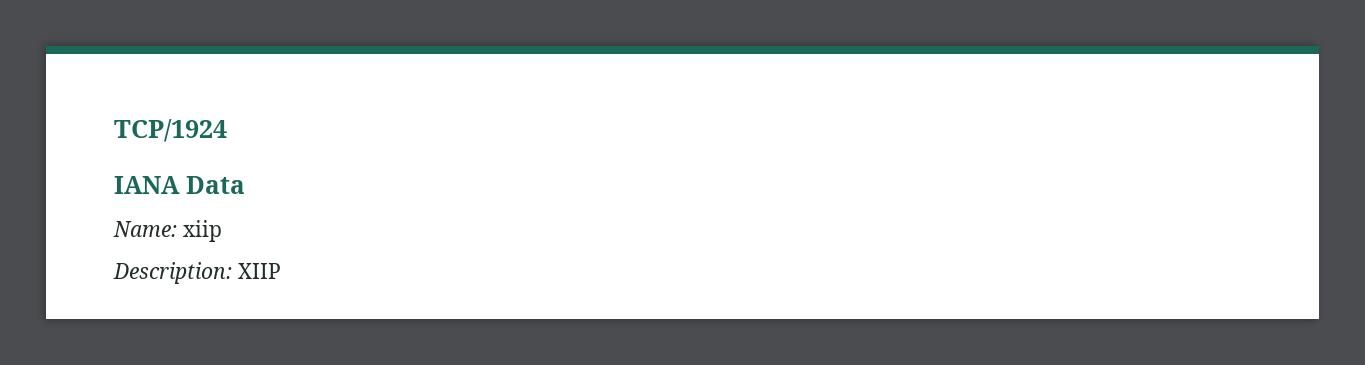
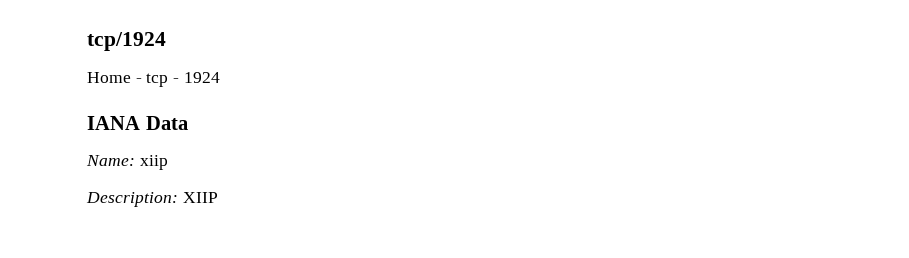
- TCP/1924
+ tcp/1924
+ Home - tcp - 1924

